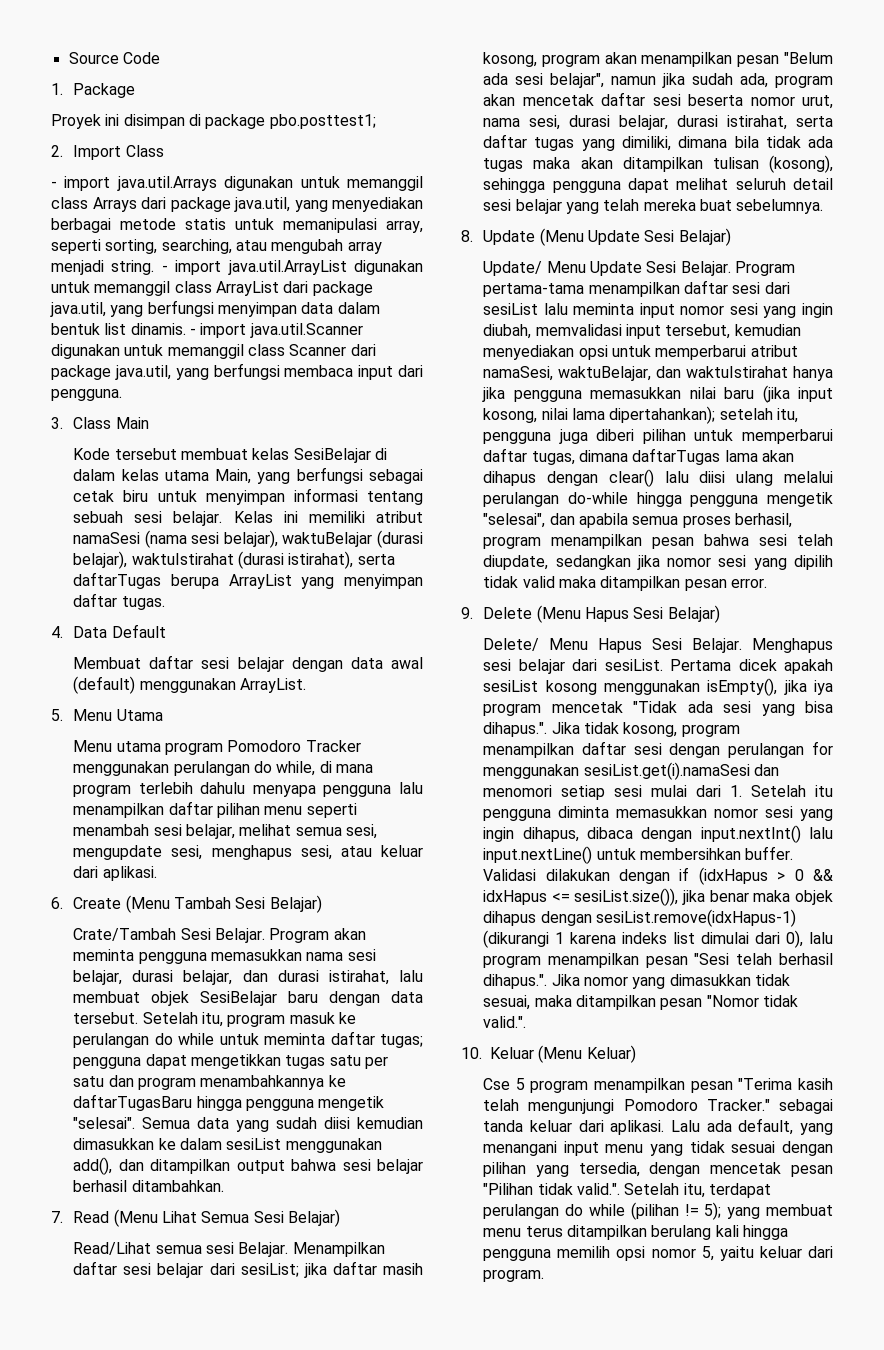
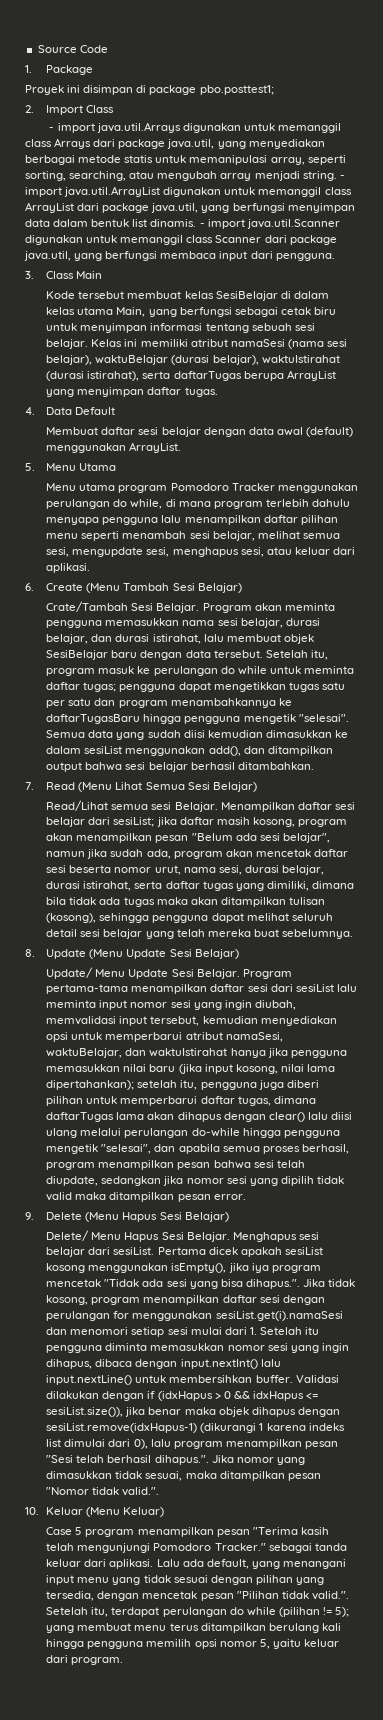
- Cse 5 program menampilkan pesan "Terima kasih telah mengunjungi Pomodoro Tracker." sebagai tanda keluar dari aplikasi.
+ Case 5 program menampilkan pesan "Terima kasih telah mengunjungi Pomodoro Tracker." sebagai tanda keluar dari aplikasi.

